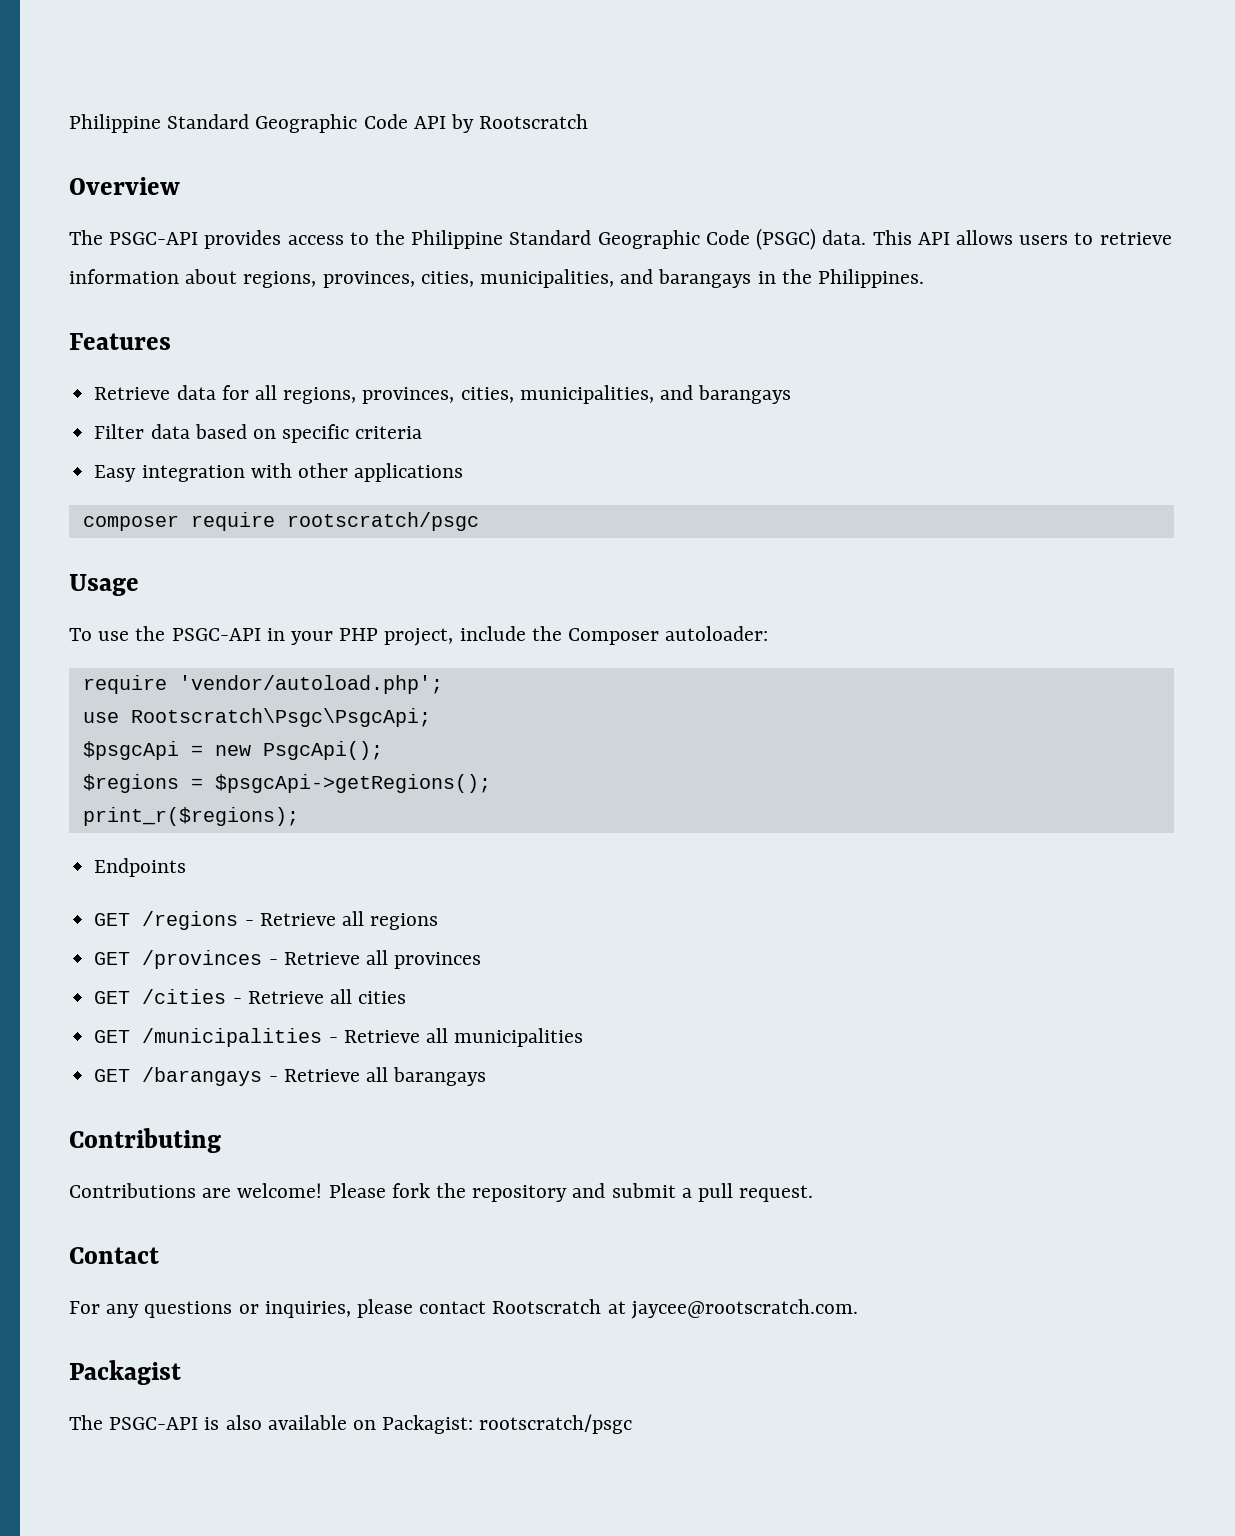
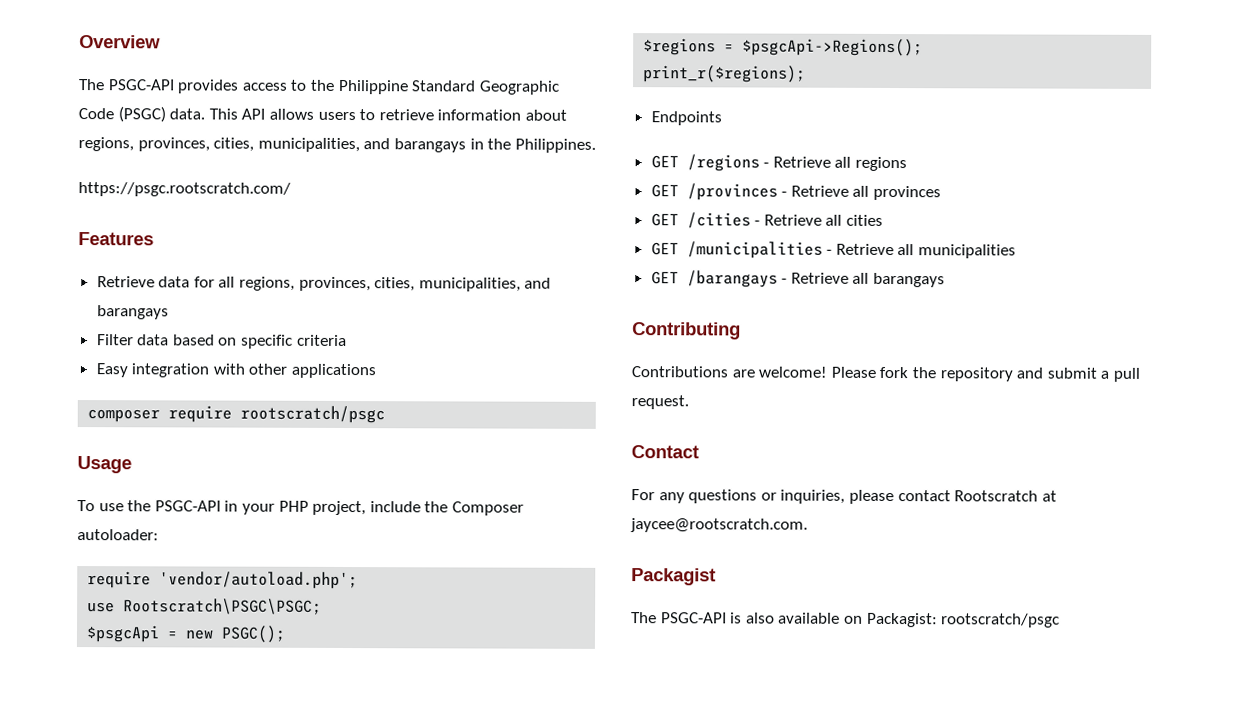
- Philippine Standard Geographic Code API by Rootscratch
+ https://psgc.rootscratch.com/
- use Rootscratch\Psgc\PsgcApi;
+ use Rootscratch\PSGC\PSGC;
- $psgcApi = new PsgcApi();
+ $psgcApi = new PSGC();
- $regions = $psgcApi->getRegions();
+ $regions = $psgcApi->Regions();

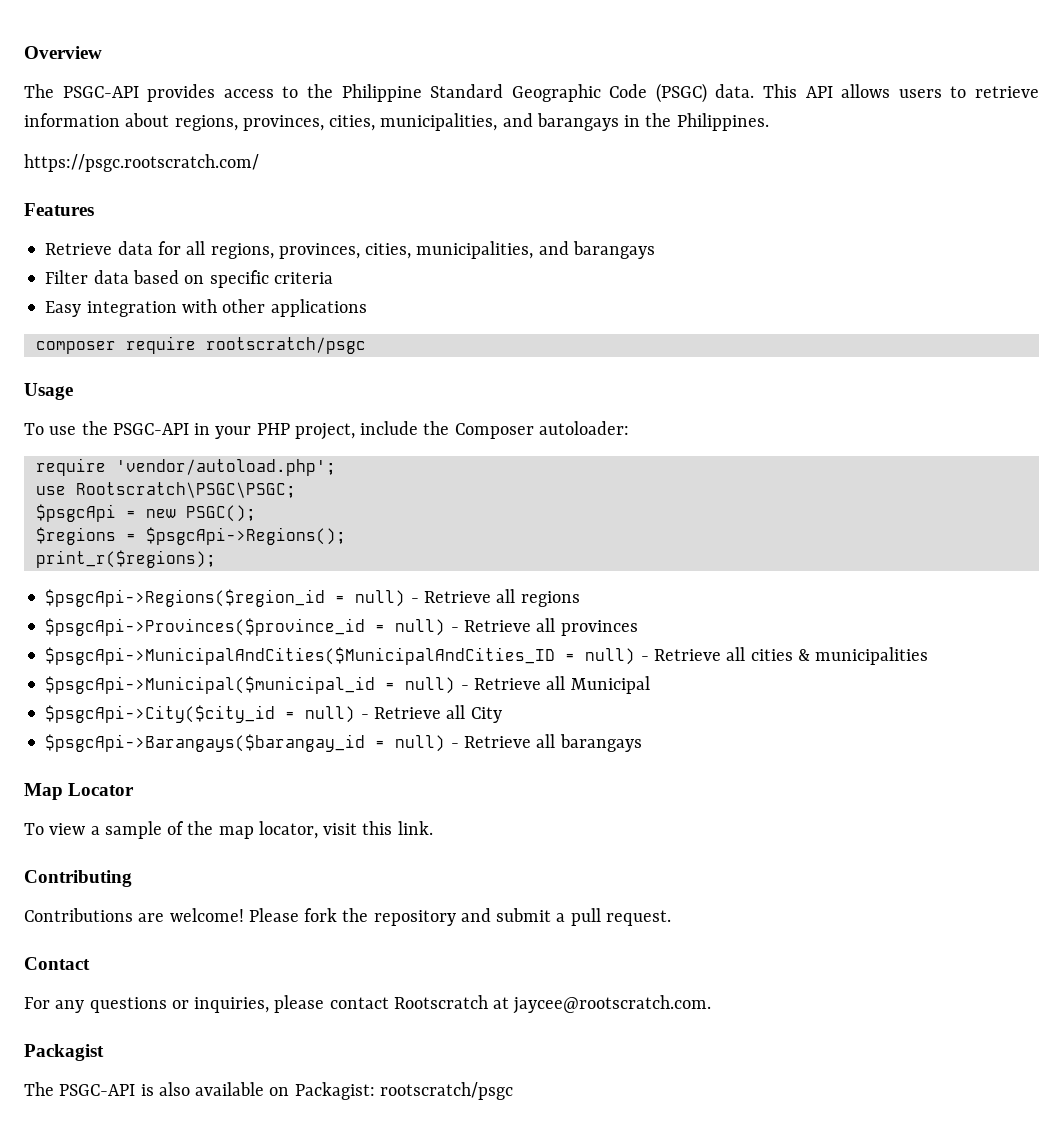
- Endpoints
- GET /regions - Retrieve all regions
+ $psgcApi->Regions($region_id = null) - Retrieve all regions
- GET /provinces - Retrieve all provinces
+ $psgcApi->Provinces($province_id = null) - Retrieve all provinces
- GET /cities - Retrieve all cities
- GET /municipalities - Retrieve all municipalities
- GET /barangays - Retrieve all barangays
+ $psgcApi->MunicipalAndCities($MunicipalAndCities_ID = null) - Retrieve all cities & municipalities
+ $psgcApi->Municipal($municipal_id = null) - Retrieve all Municipal
+ $psgcApi->City($city_id = null) - Retrieve all City
+ $psgcApi->Barangays($barangay_id = null) - Retrieve all barangays
+ Map Locator
+ To view a sample of the map locator, visit this link.

